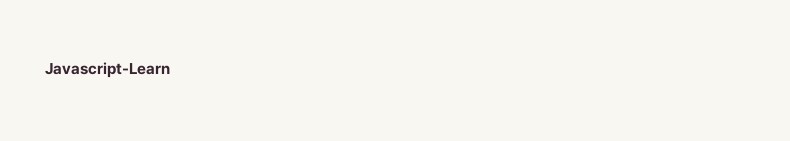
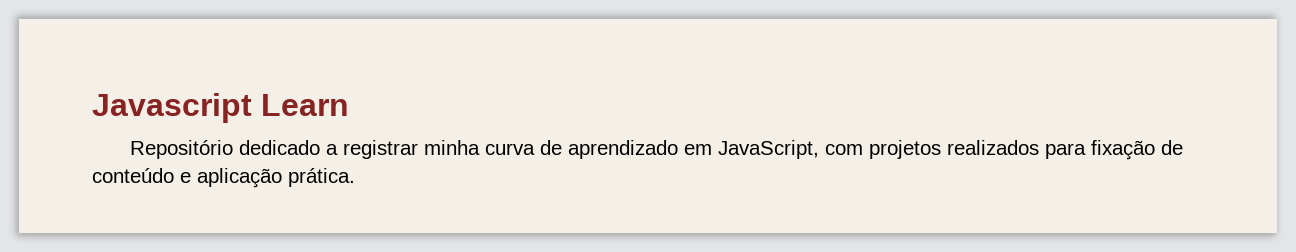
- Javascript-Learn
+ Javascript Learn
+ Repositório dedicado a registrar minha curva de aprendizado em JavaScript, com projetos realizados para fixação de conteúdo e aplicação prática.

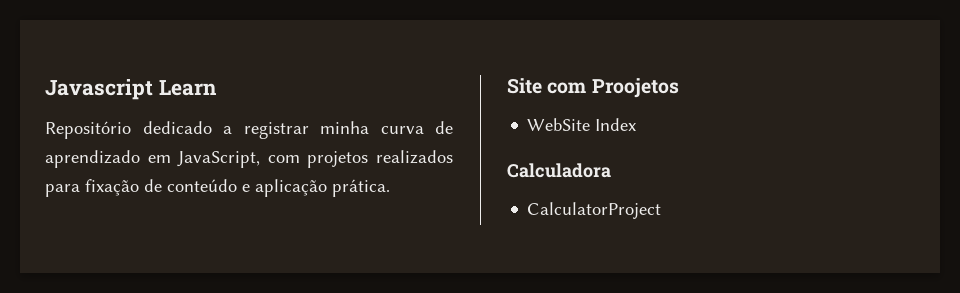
+ Site com Proojetos
+ WebSite Index
+ Calculadora
+ CalculatorProject

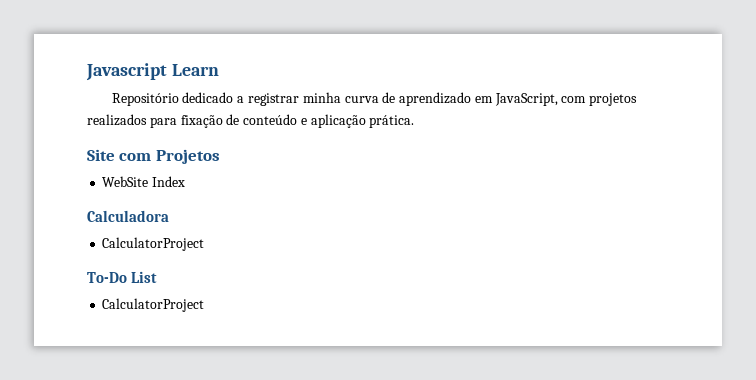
- Site com Proojetos
+ Site com Projetos
+ To-Do List
+ CalculatorProject

